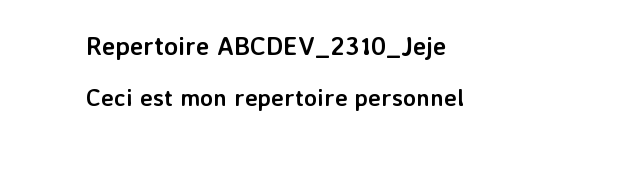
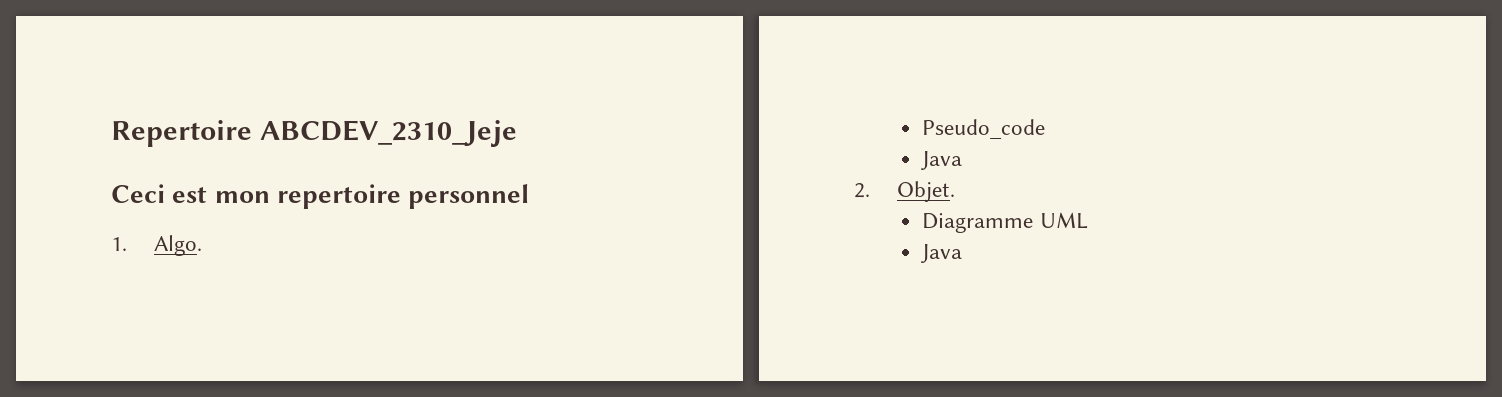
+ 1. Algo.
+ Pseudo_code
+ Java
+ 2. Objet.
+ Diagramme UML
+ Java

